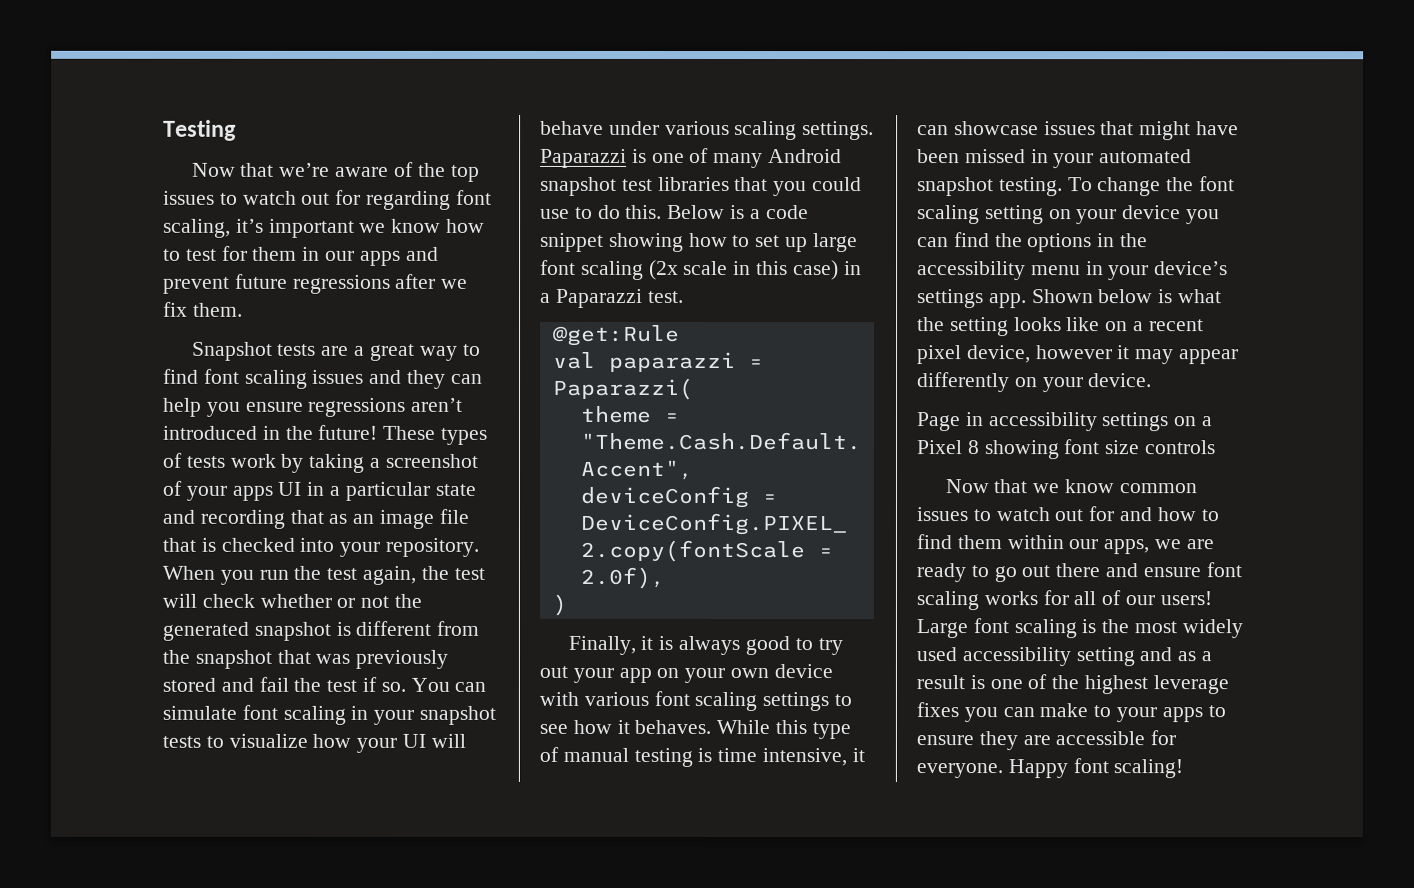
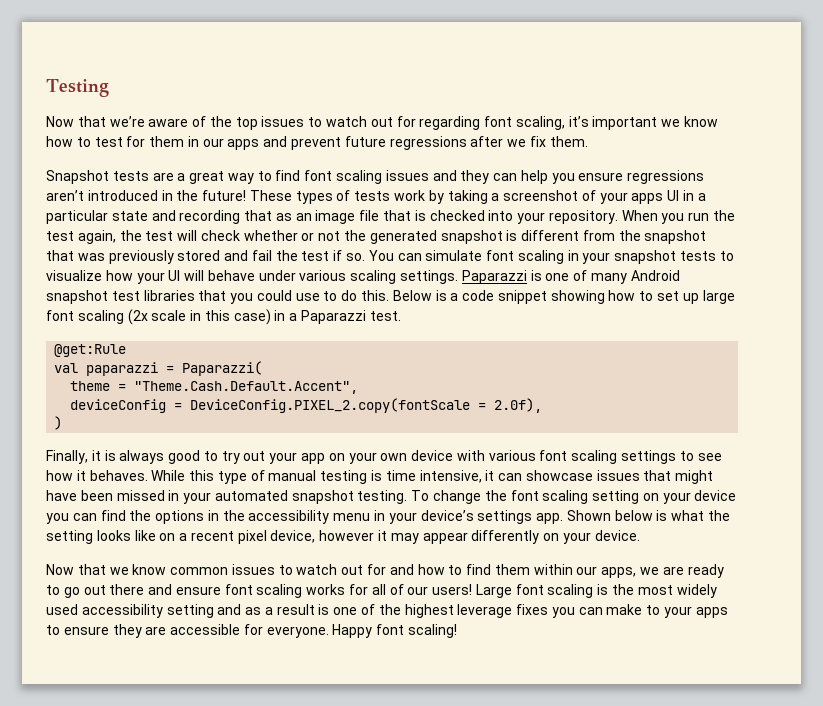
- Page in accessibility settings on a Pixel 8 showing font size controls

